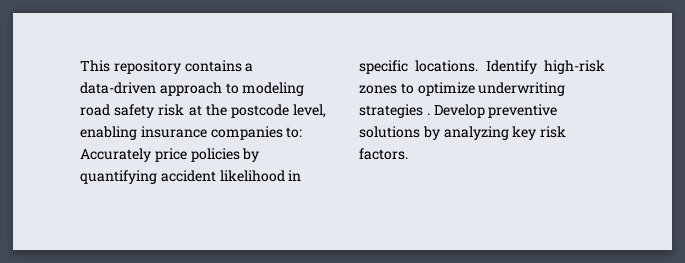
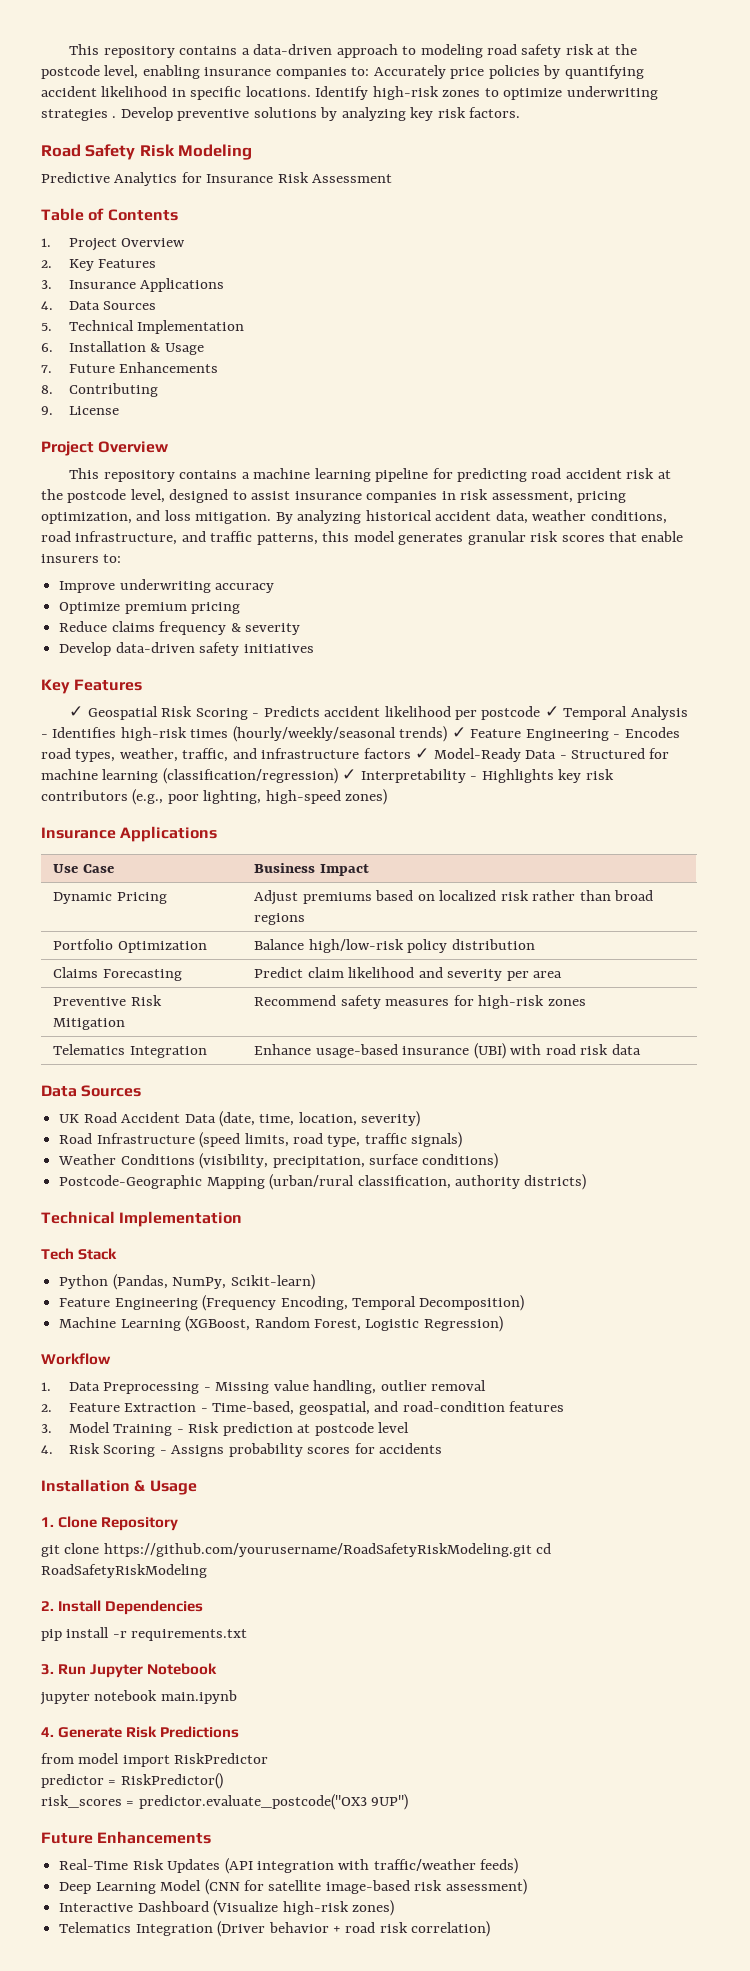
+ Road Safety Risk Modeling
+ Predictive Analytics for Insurance Risk Assessment
+ Table of Contents
+ 1. Project Overview
+ 2. Key Features
+ 3. Insurance Applications
+ 4. Data Sources
+ 5. Technical Implementation
+ 6. Installation & Usage
+ 7. Future Enhancements
+ 8. Contributing
+ 9. License
+ Project Overview
+ This repository contains a machine learning pipeline for predicting road accident risk at the postcode level, designed to assist insurance companies in risk assessment, pricing optimization, and loss mitigation. By analyzing historical accident data, weather conditions, road infrastructure, and traffic patterns, this model generates granular risk scores that enable insurers to:
+ Improve underwriting accuracy
+ Optimize premium pricing
+ Reduce claims frequency & severity
+ Develop data-driven safety initiatives
+ Key Features
+ ✓ Geospatial Risk Scoring - Predicts accident likelihood per postcode ✓ Temporal Analysis - Identifies high-risk times (hourly/weekly/seasonal trends) ✓ Feature Engineering - Encodes road types, weather, traffic, and infrastructure factors ✓ Model-Ready Data - Structured for machine learning (classification/regression) ✓ Interpretability - Highlights key risk contributors (e.g., poor lighting, high-speed zones)
+ Insurance Applications
+ Use Case | Business Impact
+ Dynamic Pricing | Adjust premiums based on localized risk rather than broad regions
+ Portfolio Optimization | Balance high/low-risk policy distribution
+ Claims Forecasting | Predict claim likelihood and severity per area
+ Preventive Risk Mitigation | Recommend safety measures for high-risk zones
+ Telematics Integration | Enhance usage-based insurance (UBI) with road risk data
+ Data Sources
+ UK Road Accident Data (date, time, location, severity)
+ Road Infrastructure (speed limits, road type, traffic signals)
+ Weather Conditions (visibility, precipitation, surface conditions)
+ Postcode-Geographic Mapping (urban/rural classification, authority districts)
+ Technical Implementation
+ Tech Stack
+ Python (Pandas, NumPy, Scikit-learn)
+ Feature Engineering (Frequency Encoding, Temporal Decomposition)
+ Machine Learning (XGBoost, Random Forest, Logistic Regression)
+ Workflow
+ 1. Data Preprocessing - Missing value handling, outlier removal
+ 2. Feature Extraction - Time-based, geospatial, and road-condition features
+ 3. Model Training - Risk prediction at postcode level
+ 4. Risk Scoring - Assigns probability scores for accidents
+ Installation & Usage
+ 1. Clone Repository
+ git clone https://github.com/yourusername/RoadSafetyRiskModeling.git cd RoadSafetyRiskModeling
+ 2. Install Dependencies
+ pip install -r requirements.txt
+ 3. Run Jupyter Notebook
+ jupyter notebook main.ipynb
+ 4. Generate Risk Predictions
+ from model import RiskPredictor
+ predictor = RiskPredictor()
+ risk_scores = predictor.evaluate_postcode("OX3 9UP")
+ Future Enhancements
+ Real-Time Risk Updates (API integration with traffic/weather feeds)
+ Deep Learning Model (CNN for satellite image-based risk assessment)
+ Interactive Dashboard (Visualize high-risk zones)
+ Telematics Integration (Driver behavior + road risk correlation)

